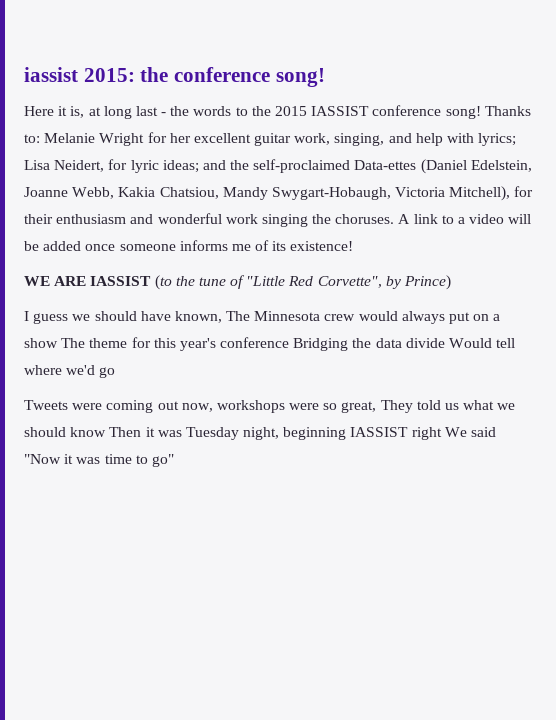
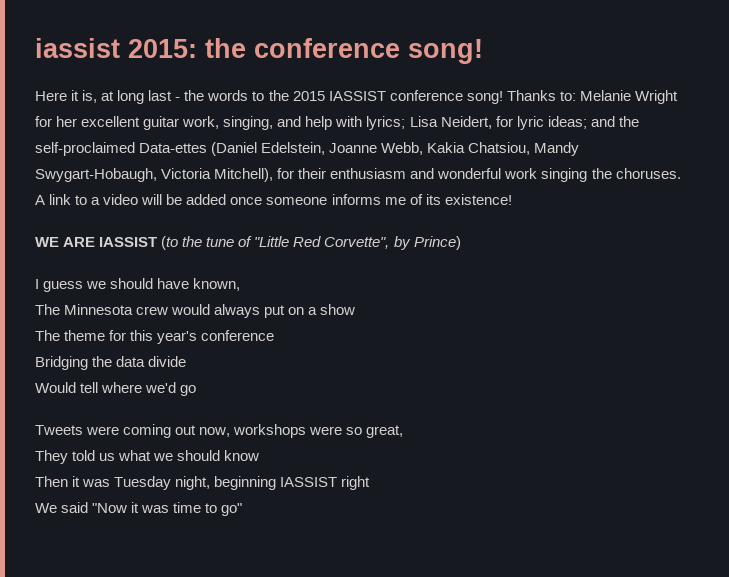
- I guess we should have known, The Minnesota crew would always put on a show The theme for this year's conference Bridging the data divide Would tell where we'd go
+ I guess we should have known,
+ The Minnesota crew would always put on a show
+ The theme for this year's conference
+ Bridging the data divide
+ Would tell where we'd go
- Tweets were coming out now, workshops were so great, They told us what we should know Then it was Tuesday night, beginning IASSIST right We said "Now it was time to go"
+ Tweets were coming out now, workshops were so great,
+ They told us what we should know
+ Then it was Tuesday night, beginning IASSIST right
+ We said "Now it was time to go"

